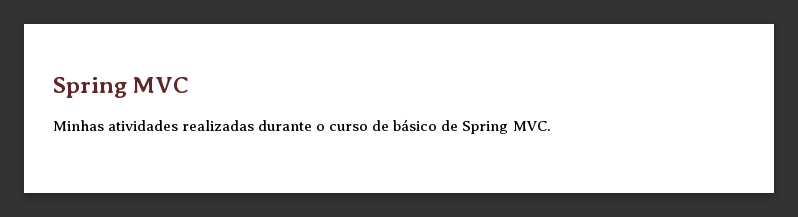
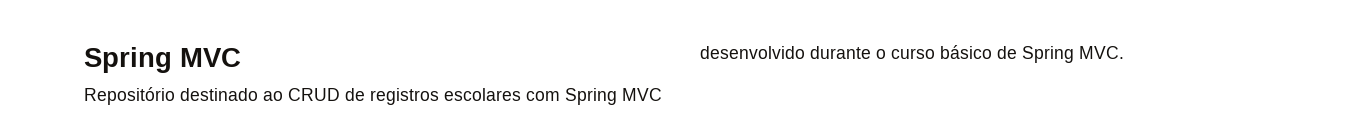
- Minhas atividades realizadas durante o curso de básico de Spring MVC.
+ Repositório destinado ao CRUD de registros escolares com Spring MVC desenvolvido durante o curso básico de Spring MVC.

